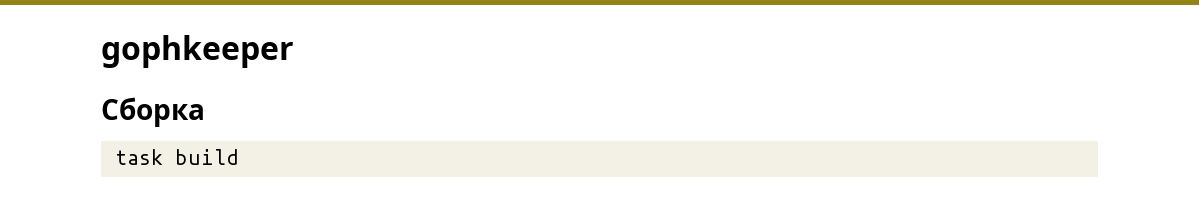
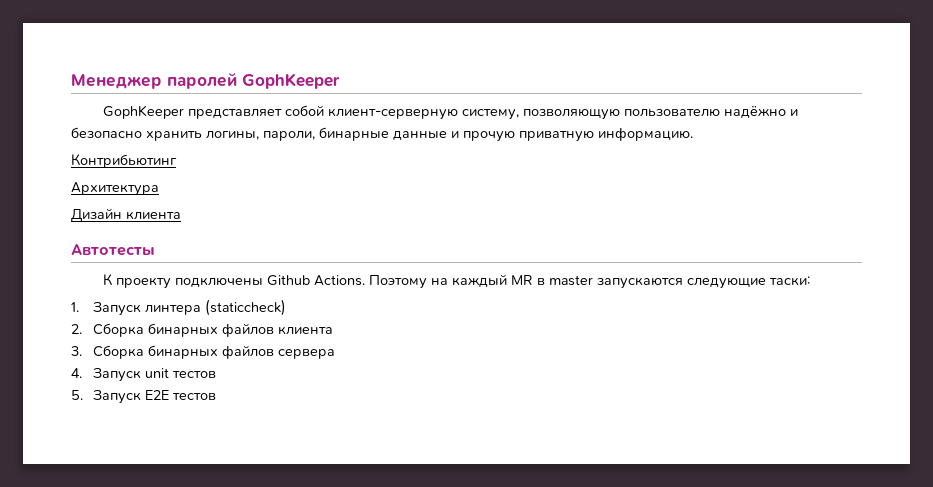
- gophkeeper
- Сборка
- task build
+ Менеджер паролей GophKeeper
+ GophKeeper представляет собой клиент-серверную систему, позволяющую пользователю надёжно и безопасно хранить логины, пароли, бинарные данные и прочую приватную информацию.
+ Контрибьютинг
+ Архитектура
+ Дизайн клиента
+ Автотесты
+ К проекту подключены Github Actions. Поэтому на каждый MR в master запускаются следующие таски:
+ 1. Запуск линтера (staticcheck)
+ 2. Сборка бинарных файлов клиента
+ 3. Сборка бинарных файлов сервера
+ 4. Запуск unit тестов
+ 5. Запуск E2E тестов

